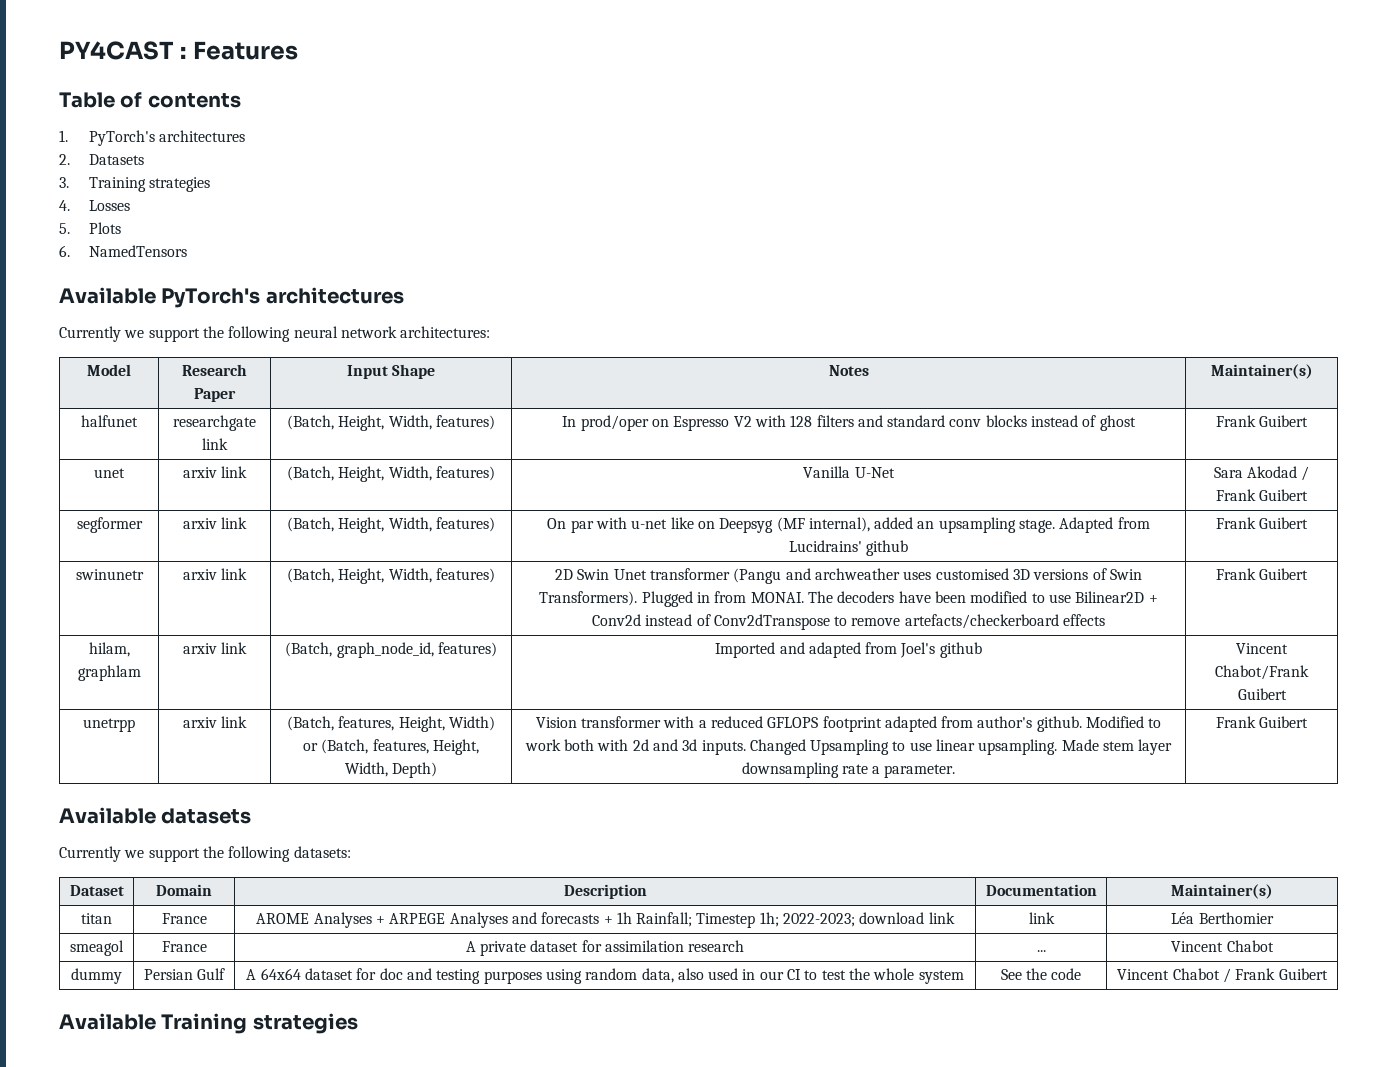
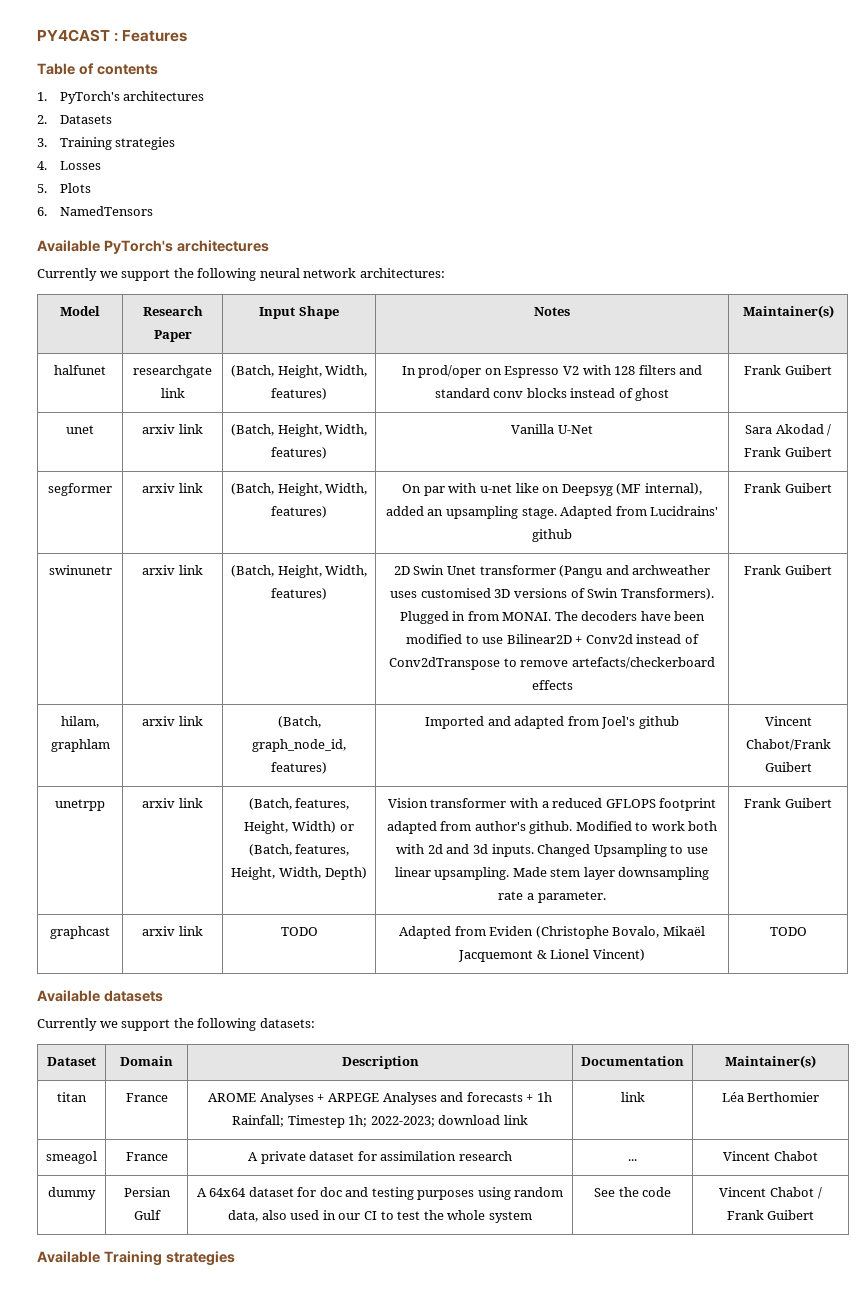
+ graphcast | arxiv link | TODO | Adapted from Eviden (Christophe Bovalo, Mikaël Jacquemont & Lionel Vincent) | TODO

